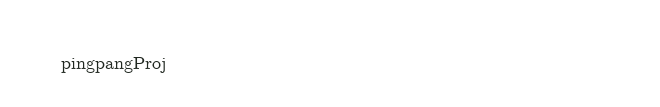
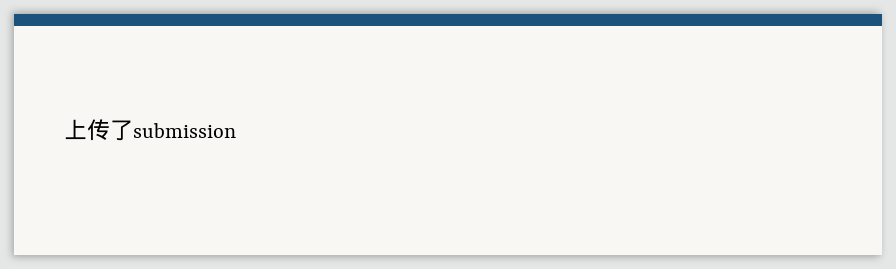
- pingpangProj
+ 上传了submission

